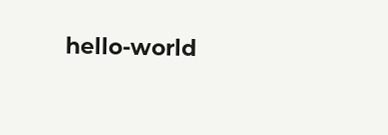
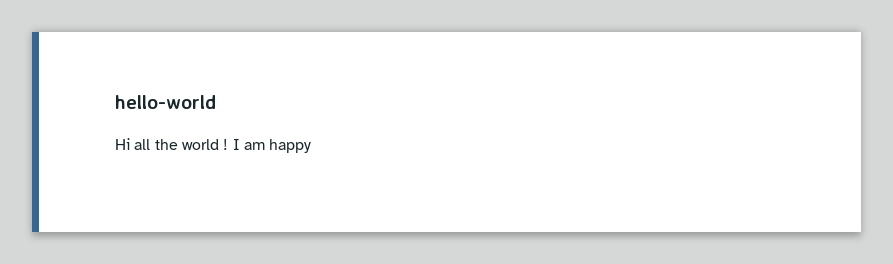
+ Hi all the world ! I am happy

